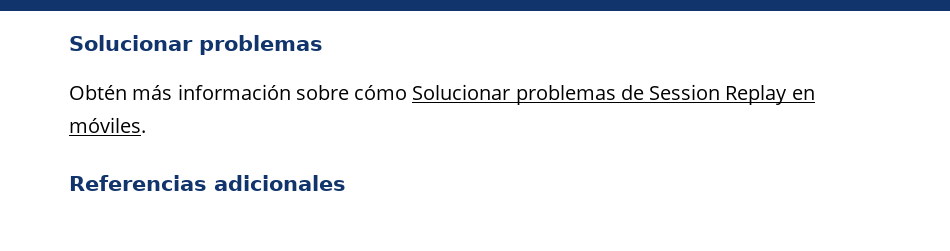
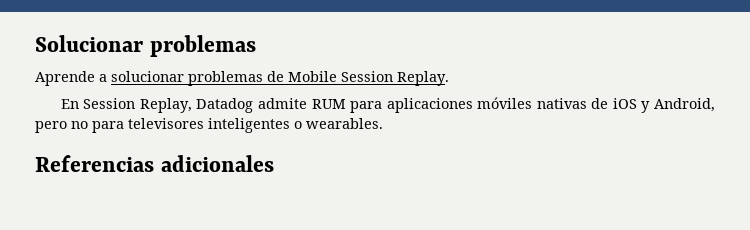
- Obtén más información sobre cómo Solucionar problemas de Session Replay en móviles.
+ Aprende a solucionar problemas de Mobile Session Replay.
+ En Session Replay, Datadog admite RUM para aplicaciones móviles nativas de iOS y Android, pero no para televisores inteligentes o wearables.

